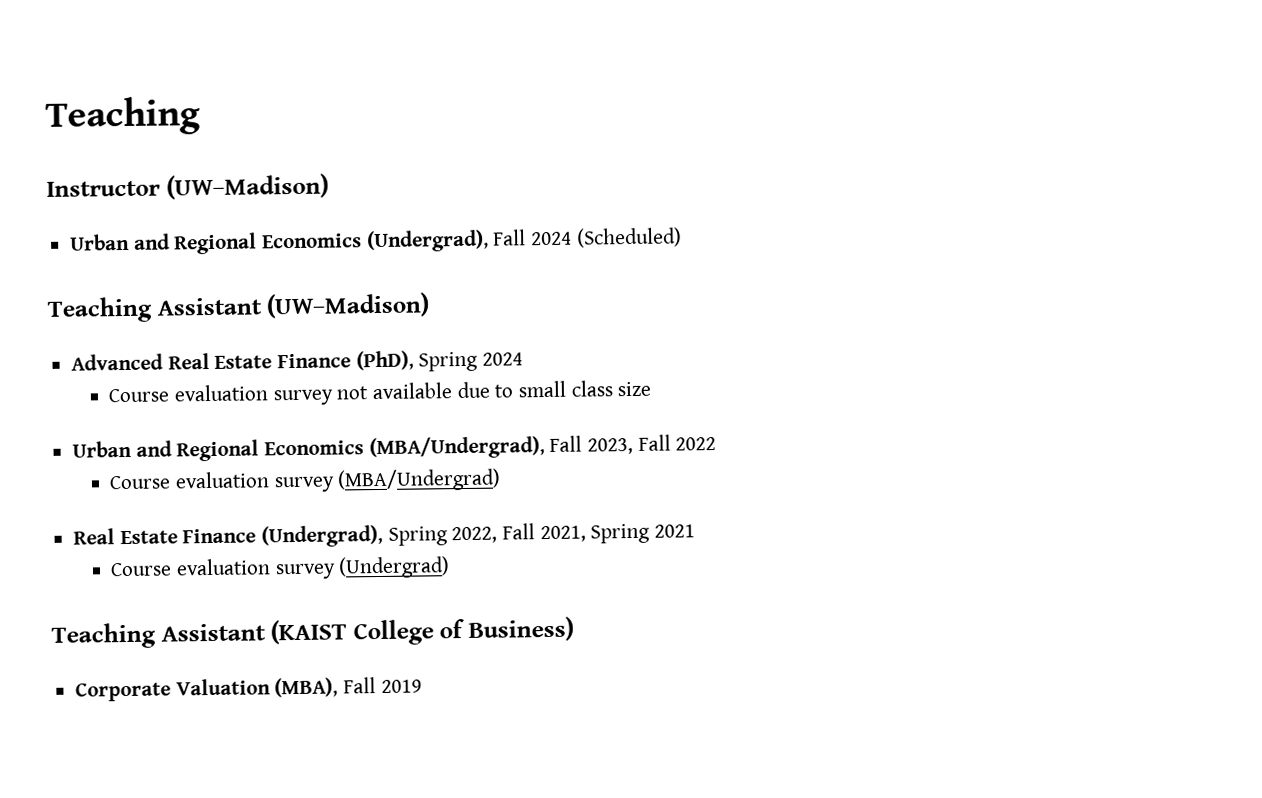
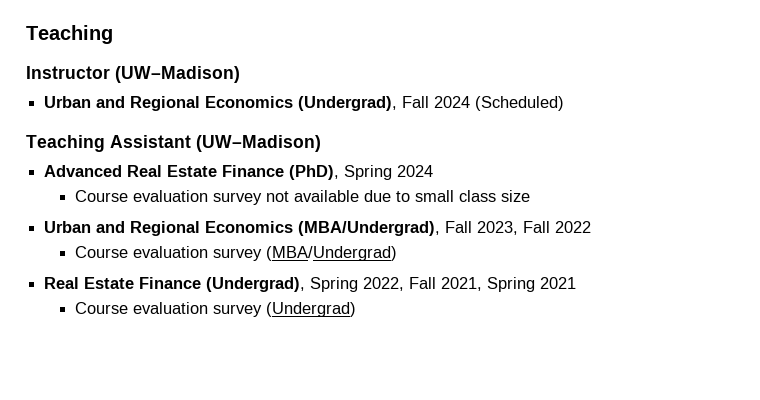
- Teaching Assistant (KAIST College of Business)
- Corporate Valuation (MBA), Fall 2019

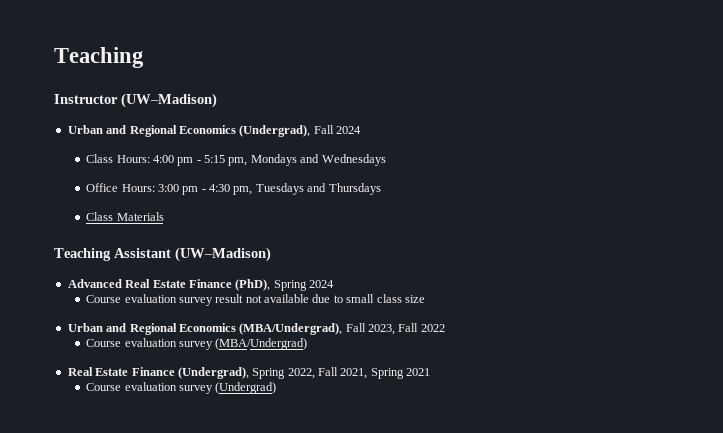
- Urban and Regional Economics (Undergrad), Fall 2024 (Scheduled)
+ Urban and Regional Economics (Undergrad), Fall 2024
+ Class Hours: 4:00 pm - 5:15 pm, Mondays and Wednesdays
+ Office Hours: 3:00 pm - 4:30 pm, Tuesdays and Thursdays
+ Class Materials
- Course evaluation survey not available due to small class size
+ Course evaluation survey result not available due to small class size

